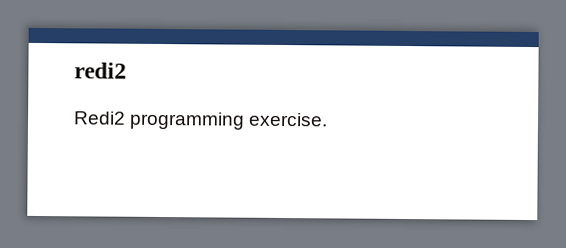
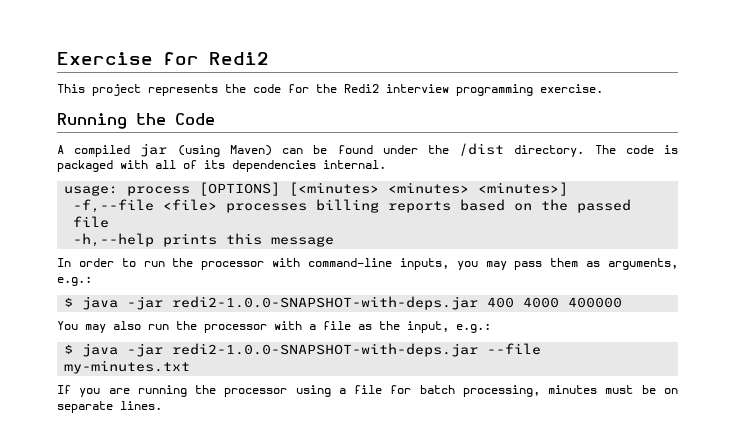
- redi2
- Redi2 programming exercise.
+ Exercise for Redi2
+ This project represents the code for the Redi2 interview programming exercise.
+ Running the Code
+ A compiled jar (using Maven) can be found under the /dist directory. The code is packaged with all of its dependencies internal.
+ usage: process [OPTIONS] [<minutes> <minutes> <minutes>]
+ -f,--file <file> processes billing reports based on the passed file
+ -h,--help prints this message
+ In order to run the processor with command-line inputs, you may pass them as arguments, e.g.:
+ $ java -jar redi2-1.0.0-SNAPSHOT-with-deps.jar 400 4000 400000
+ You may also run the processor with a file as the input, e.g.:
+ $ java -jar redi2-1.0.0-SNAPSHOT-with-deps.jar --file my-minutes.txt
+ If you are running the processor using a file for batch processing, minutes must be on separate lines.

